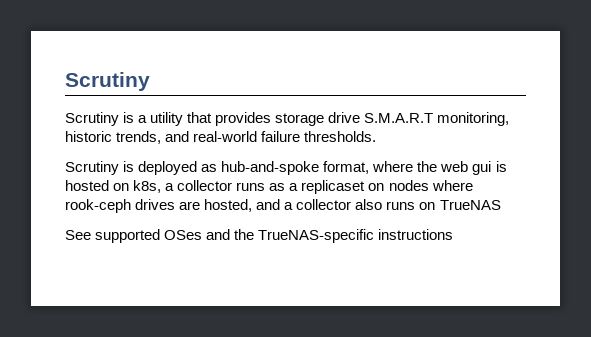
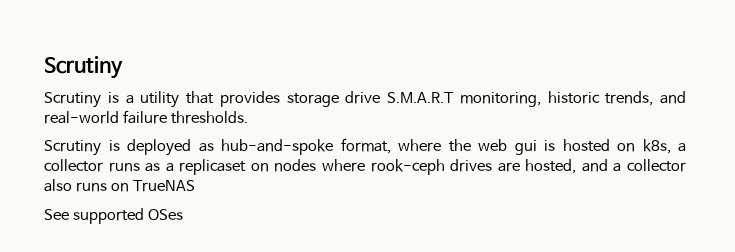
- See supported OSes and the TrueNAS-specific instructions
+ See supported OSes

